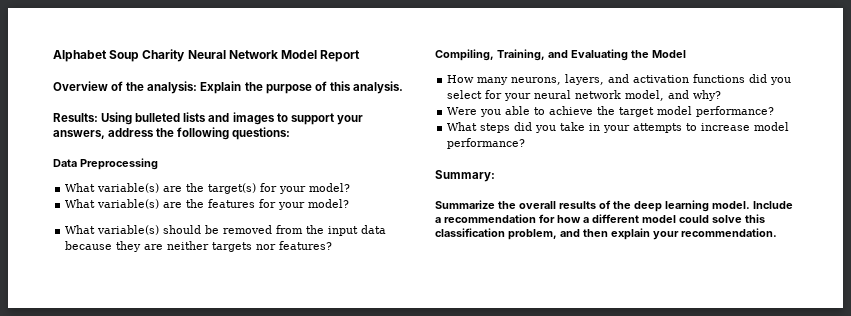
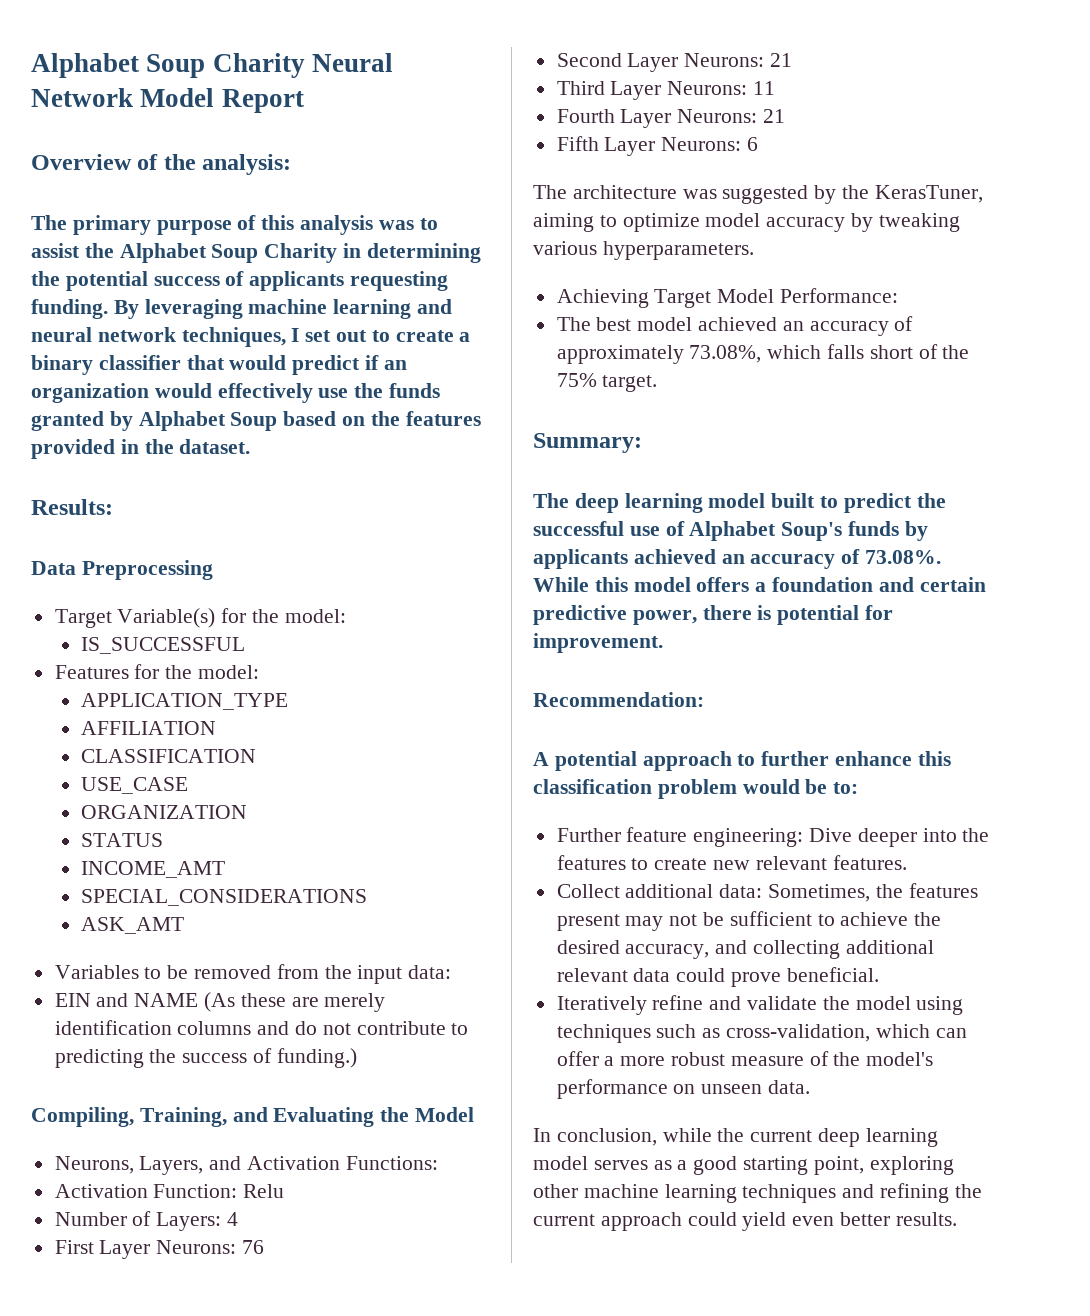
- Overview of the analysis: Explain the purpose of this analysis.
- Results: Using bulleted lists and images to support your answers, address the following questions:
+ Overview of the analysis:
+ The primary purpose of this analysis was to assist the Alphabet Soup Charity in determining the potential success of applicants requesting funding. By leveraging machine learning and neural network techniques, I set out to create a binary classifier that would predict if an organization would effectively use the funds granted by Alphabet Soup based on the features provided in the dataset.
+ Results:
  Data Preprocessing
- What variable(s) are the target(s) for your model?
- What variable(s) are the features for your model?
- What variable(s) should be removed from the input data because they are neither targets nor features?
+ Target Variable(s) for the model:
+ IS_SUCCESSFUL
+ Features for the model:
+ APPLICATION_TYPE
+ AFFILIATION
+ CLASSIFICATION
+ USE_CASE
+ ORGANIZATION
+ STATUS
+ INCOME_AMT
+ SPECIAL_CONSIDERATIONS
+ ASK_AMT
+ Variables to be removed from the input data:
+ EIN and NAME (As these are merely identification columns and do not contribute to predicting the success of funding.)
- How many neurons, layers, and activation functions did you select for your neural network model, and why?
- Were you able to achieve the target model performance?
- What steps did you take in your attempts to increase model performance?
+ Neurons, Layers, and Activation Functions:
+ Activation Function: Relu
+ Number of Layers: 4
+ First Layer Neurons: 76
+ Second Layer Neurons: 21
+ Third Layer Neurons: 11
+ Fourth Layer Neurons: 21
+ Fifth Layer Neurons: 6
+ The architecture was suggested by the KerasTuner, aiming to optimize model accuracy by tweaking various hyperparameters.
+ Achieving Target Model Performance:
+ The best model achieved an accuracy of approximately 73.08%, which falls short of the 75% target.
  Summary:
- Summarize the overall results of the deep learning model. Include a recommendation for how a different model could solve this classification problem, and then explain your recommendation.
+ The deep learning model built to predict the successful use of Alphabet Soup's funds by applicants achieved an accuracy of 73.08%. While this model offers a foundation and certain predictive power, there is potential for improvement.
+ Recommendation:
+ A potential approach to further enhance this classification problem would be to:
+ Further feature engineering: Dive deeper into the features to create new relevant features.
+ Collect additional data: Sometimes, the features present may not be sufficient to achieve the desired accuracy, and collecting additional relevant data could prove beneficial.
+ Iteratively refine and validate the model using techniques such as cross-validation, which can offer a more robust measure of the model's performance on unseen data.
+ In conclusion, while the current deep learning model serves as a good starting point, exploring other machine learning techniques and refining the current approach could yield even better results.

